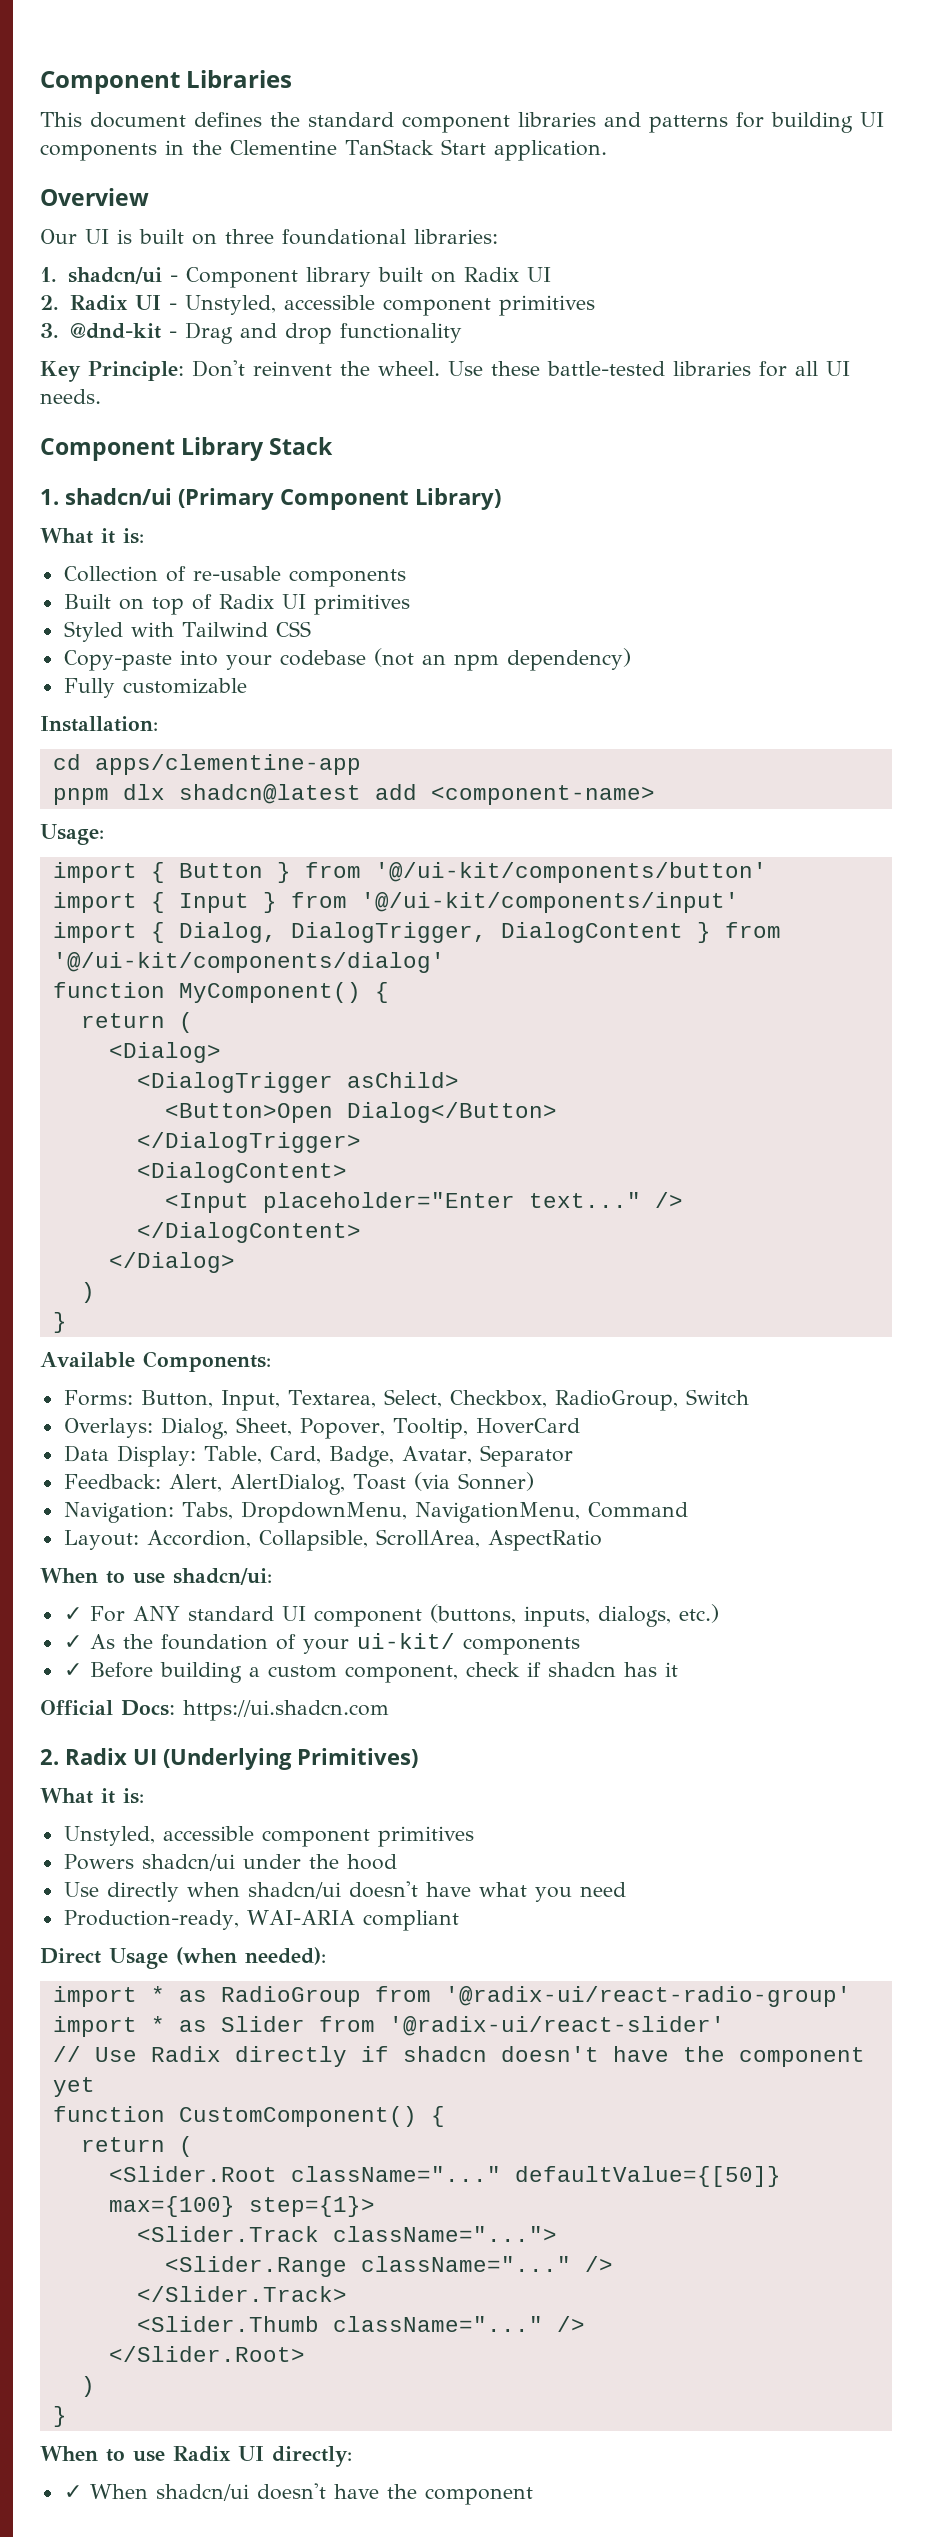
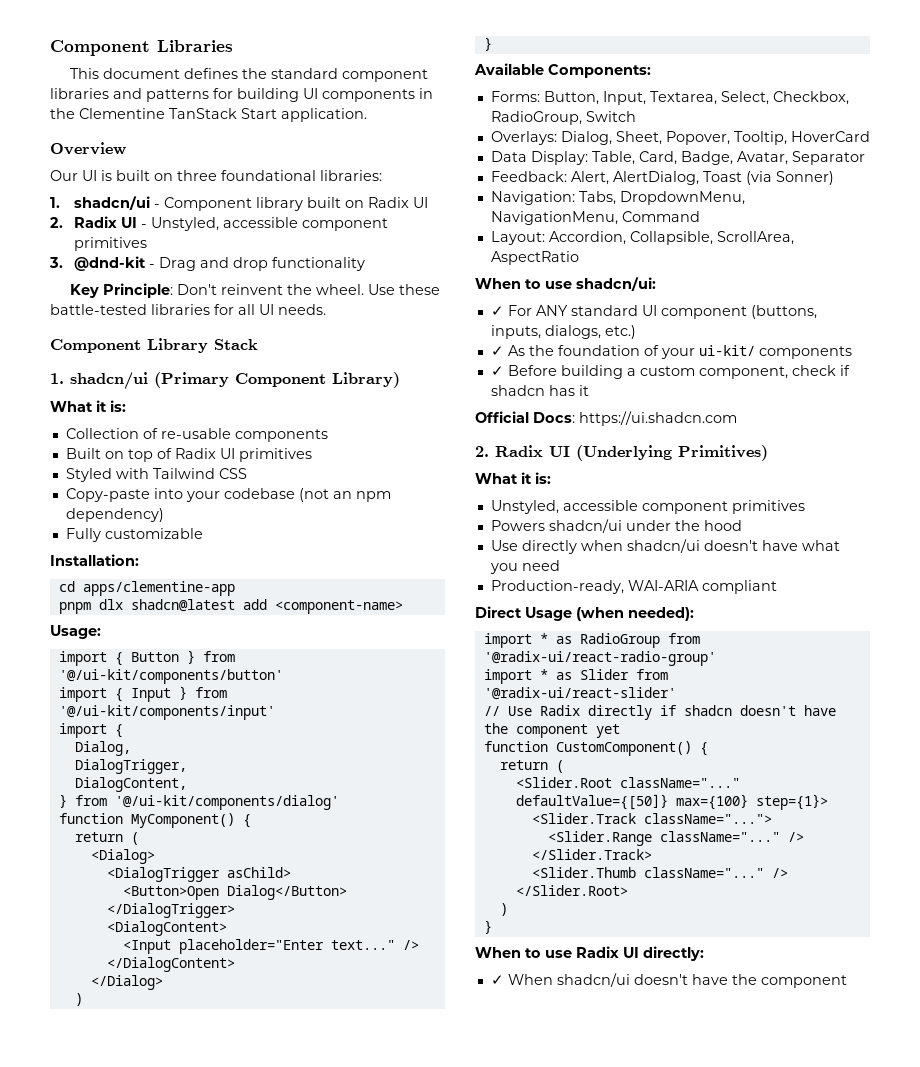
  import { Input } from '@/ui-kit/components/input'
- import { Dialog, DialogTrigger, DialogContent } from '@/ui-kit/components/dialog'
+ import {
+ Dialog,
+ DialogTrigger,
+ DialogContent,
+ } from '@/ui-kit/components/dialog'

